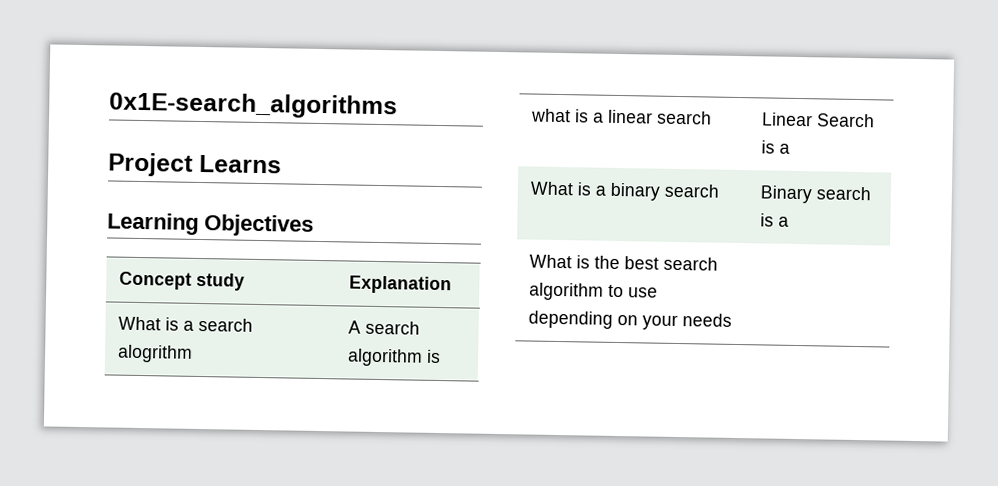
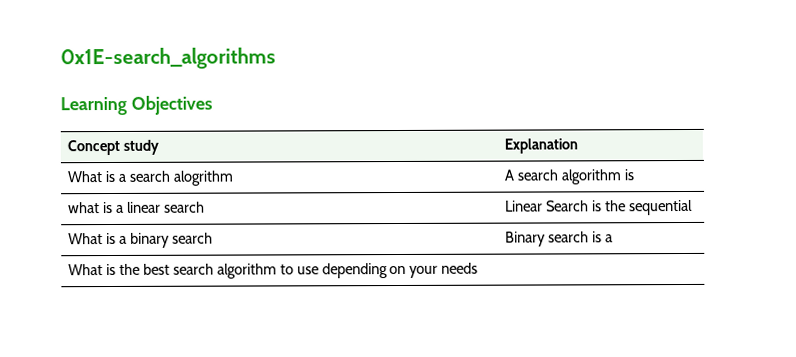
- Project Learns
- what is a linear search | Linear Search is a
+ what is a linear search | Linear Search is the sequential

